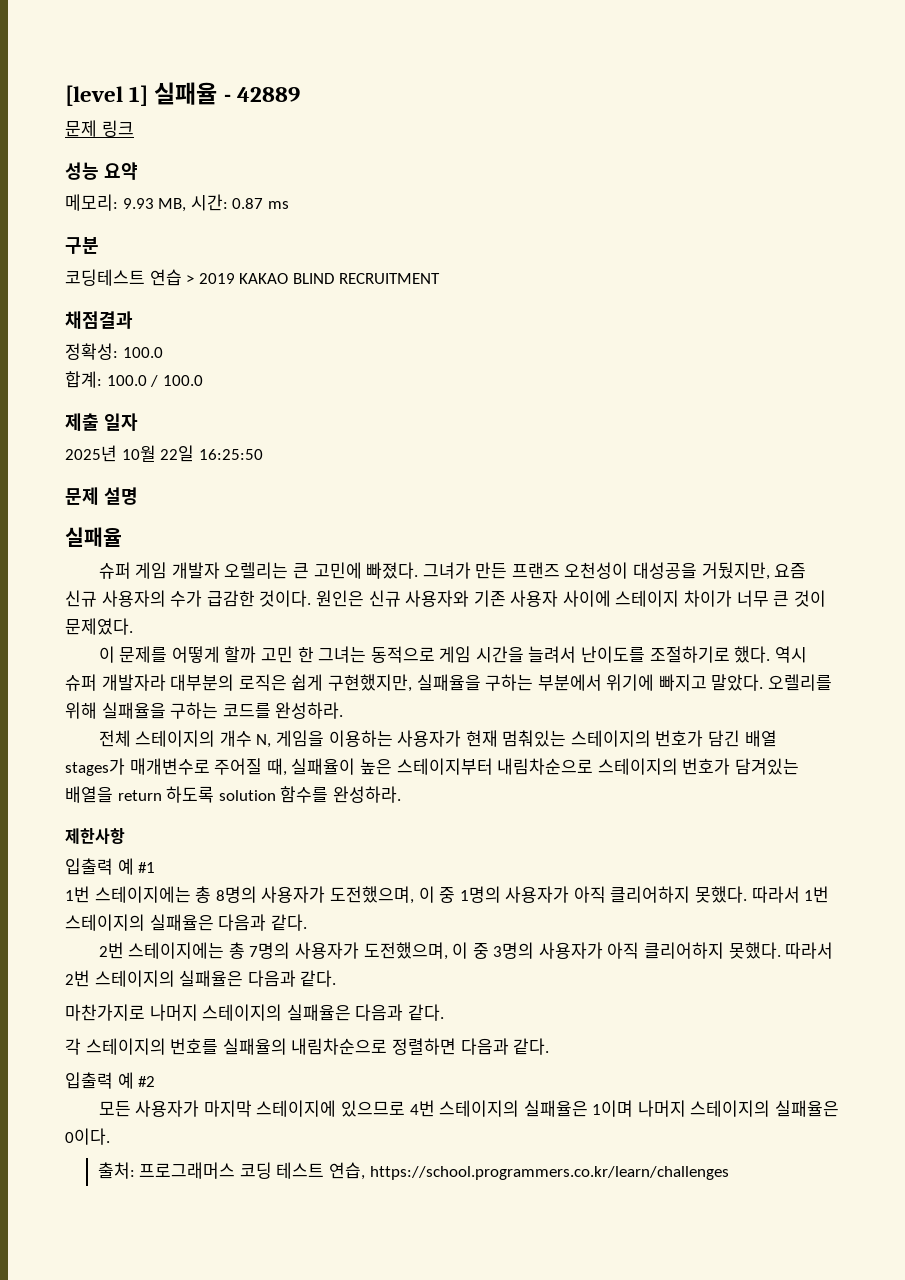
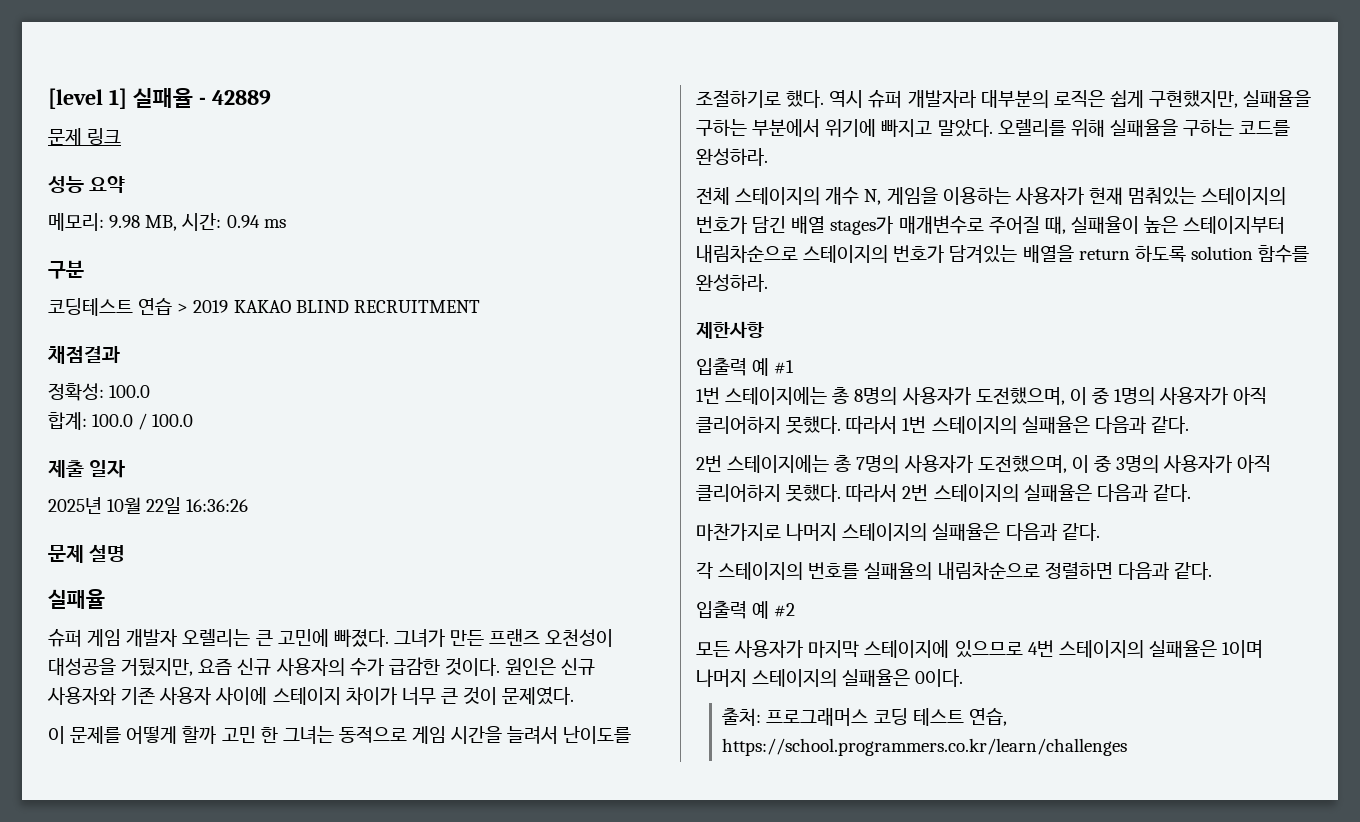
- 메모리: 9.93 MB, 시간: 0.87 ms
+ 메모리: 9.98 MB, 시간: 0.94 ms
- 2025년 10월 22일 16:25:50
+ 2025년 10월 22일 16:36:26

